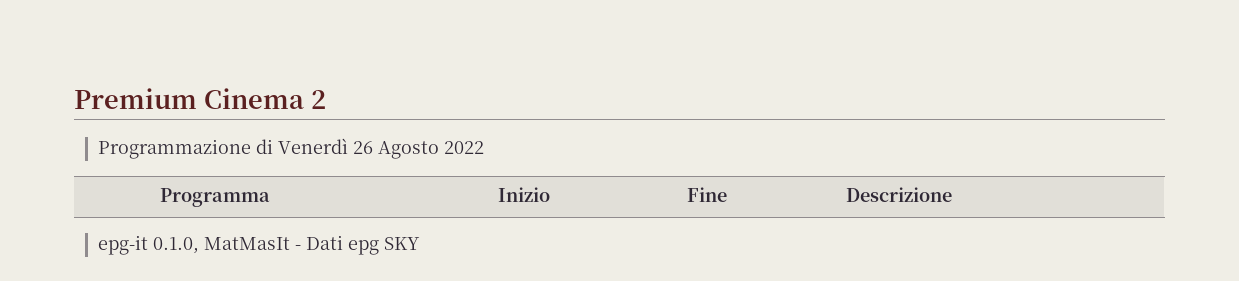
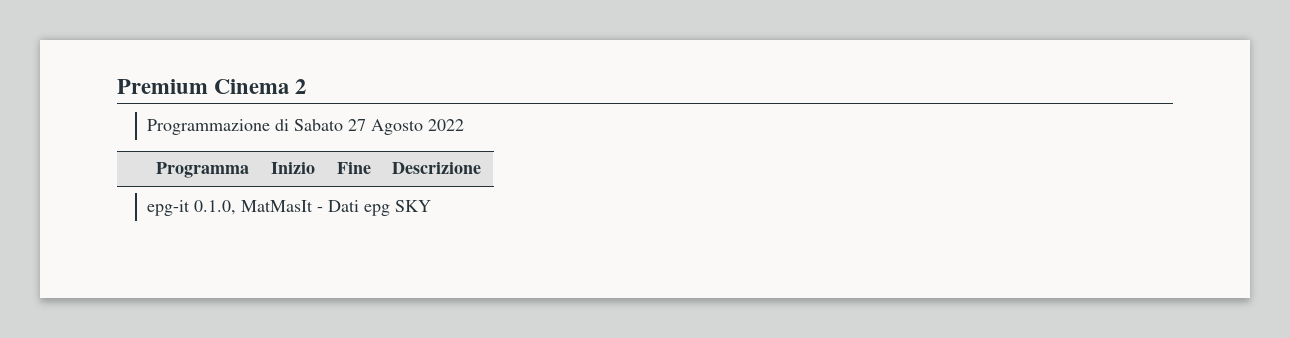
- Programmazione di Venerdì 26 Agosto 2022
+ Programmazione di Sabato 27 Agosto 2022

